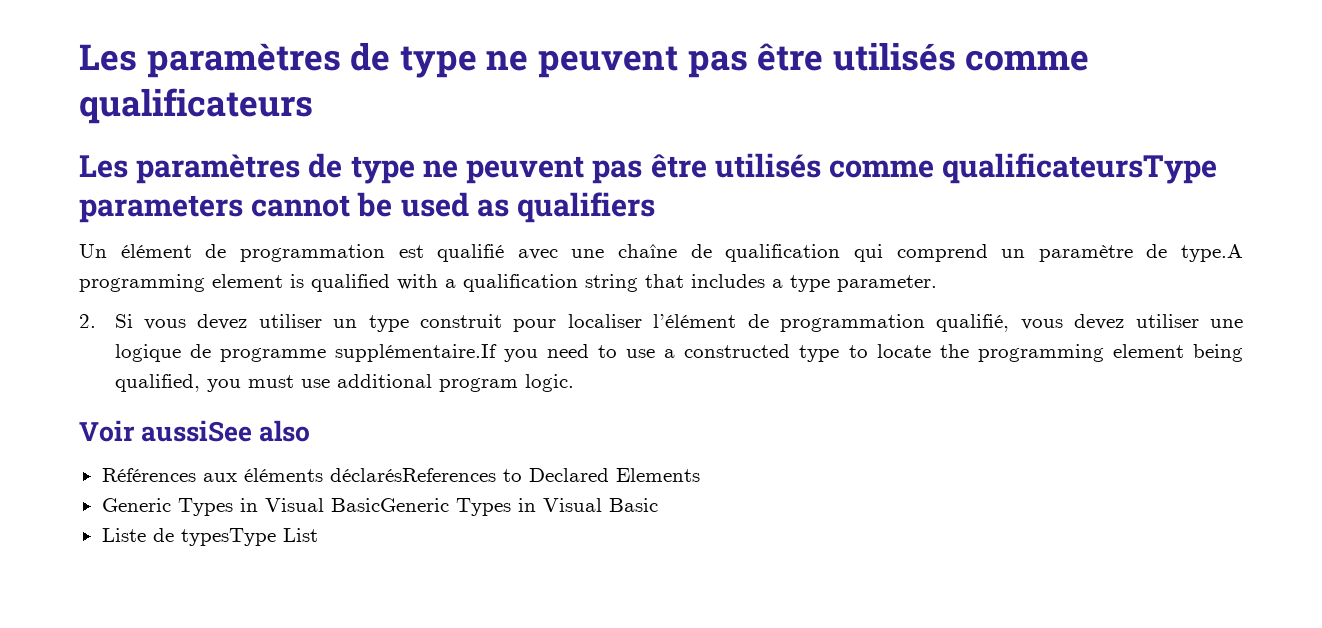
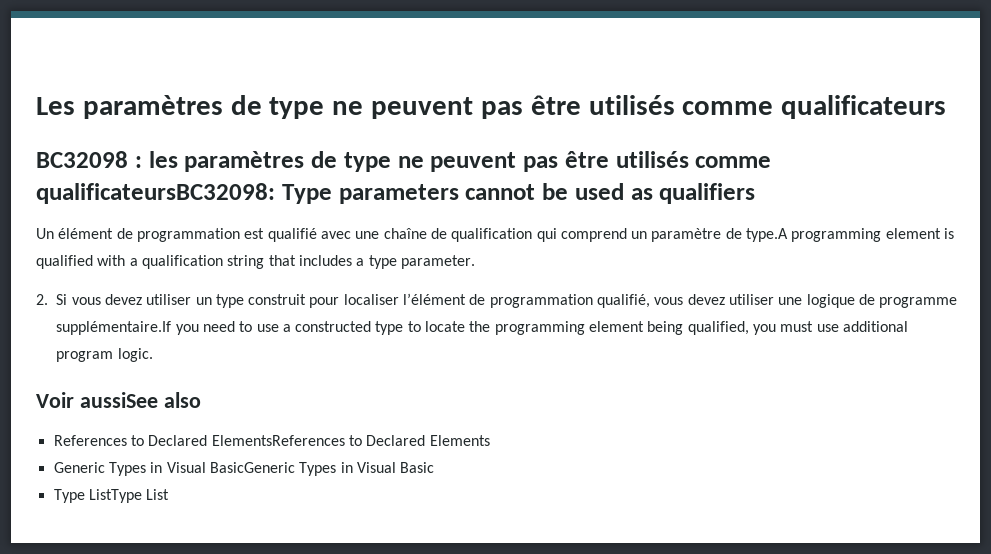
- Les paramètres de type ne peuvent pas être utilisés comme qualificateursType parameters cannot be used as qualifiers
+ BC32098 : les paramètres de type ne peuvent pas être utilisés comme qualificateursBC32098: Type parameters cannot be used as qualifiers
- Références aux éléments déclarésReferences to Declared Elements
+ References to Declared ElementsReferences to Declared Elements
- Liste de typesType List
+ Type ListType List

